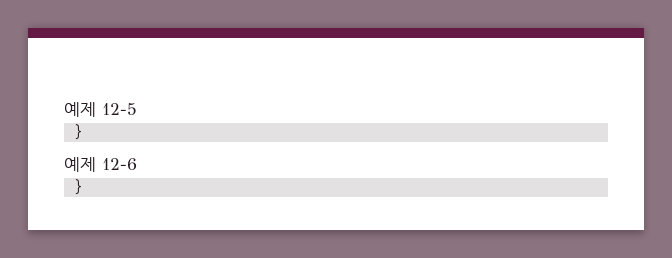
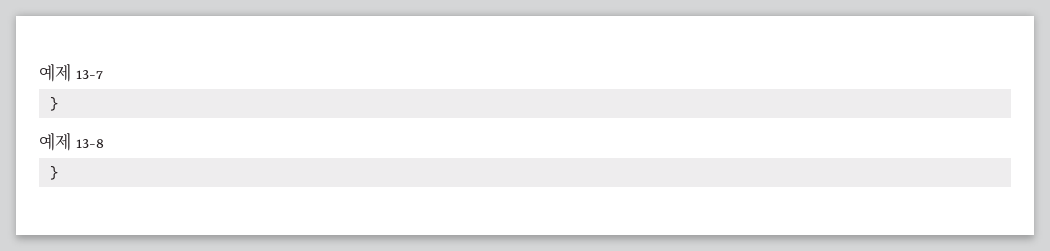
- 예제 12-5
+ 예제 13-7
- 예제 12-6
+ 예제 13-8

